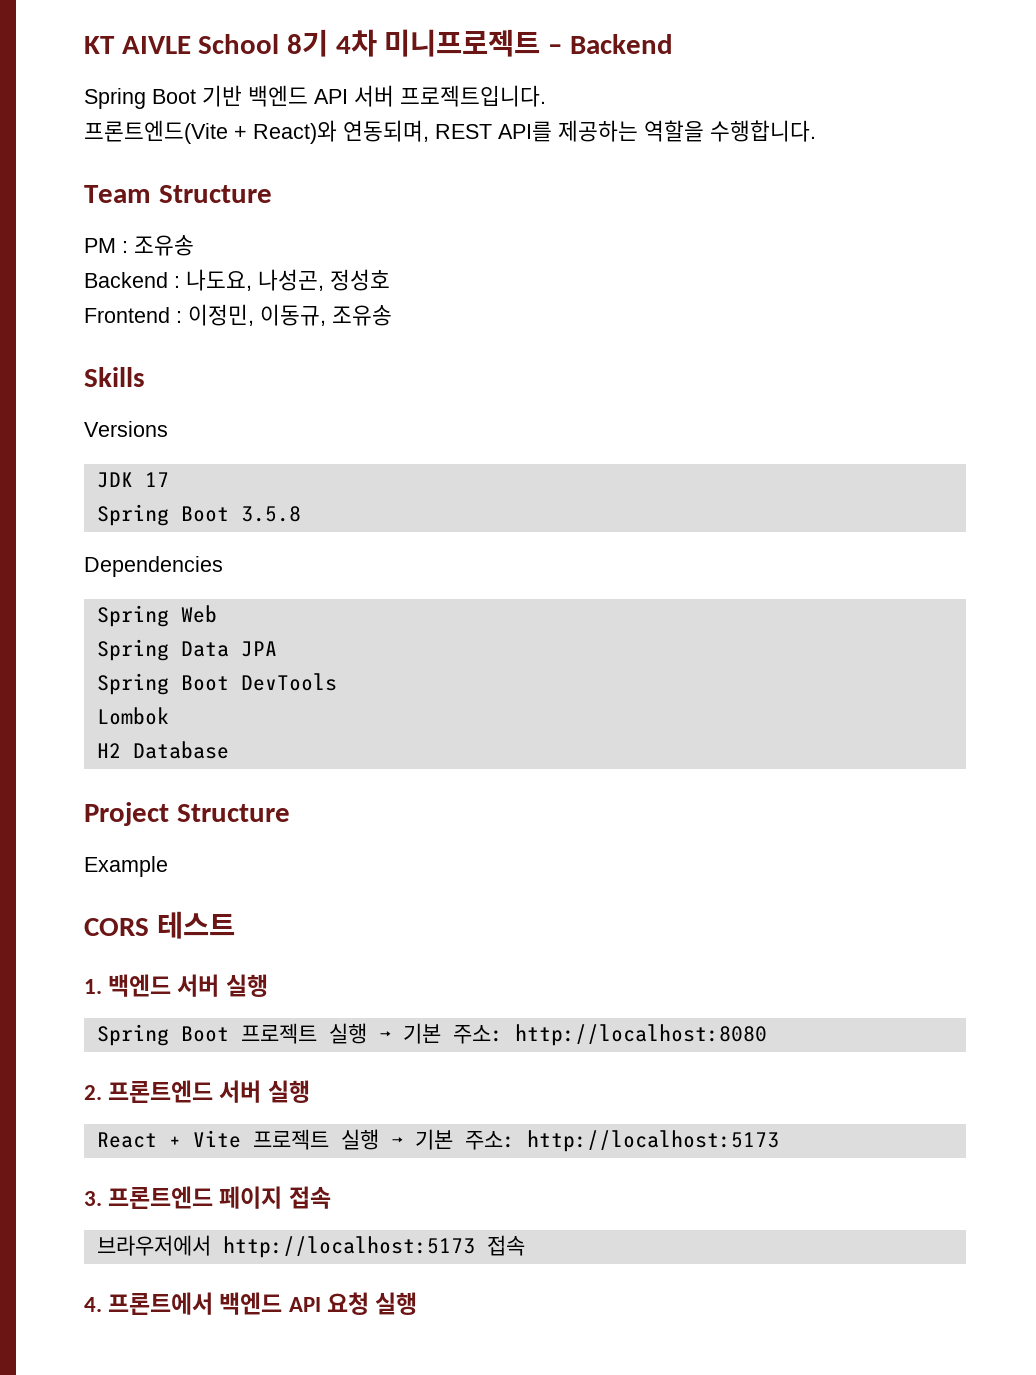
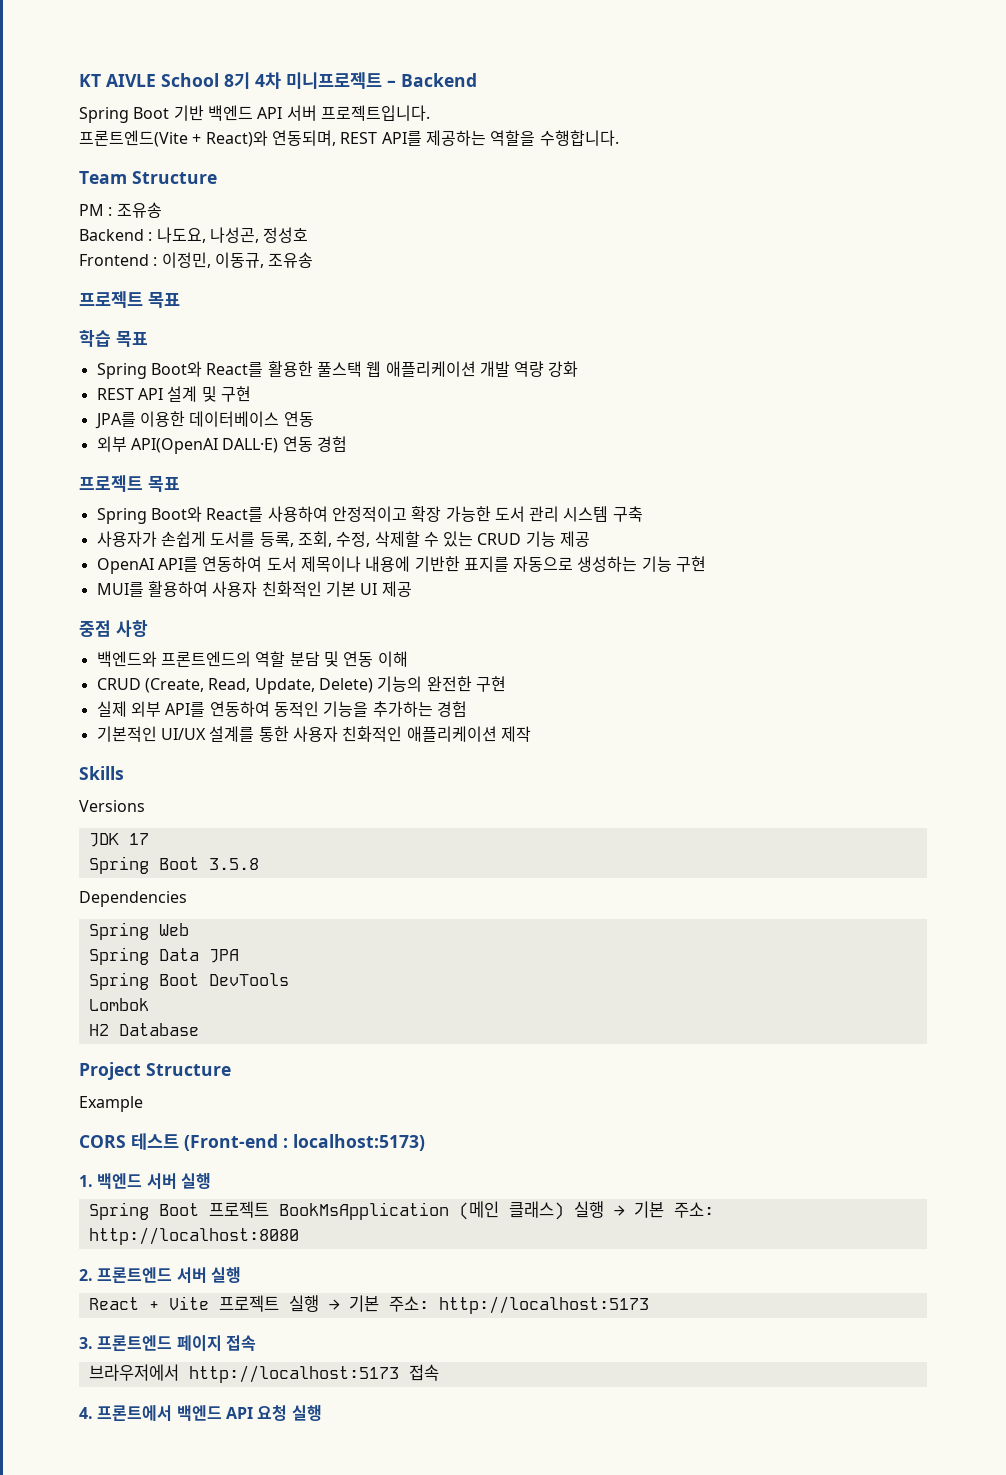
  Frontend : 이정민, 이동규, 조유송
+ 프로젝트 목표
+ 학습 목표
+ Spring Boot와 React를 활용한 풀스택 웹 애플리케이션 개발 역량 강화
+ REST API 설계 및 구현
+ JPA를 이용한 데이터베이스 연동
+ 외부 API(OpenAI DALL·E) 연동 경험
+ 프로젝트 목표
+ Spring Boot와 React를 사용하여 안정적이고 확장 가능한 도서 관리 시스템 구축
+ 사용자가 손쉽게 도서를 등록, 조회, 수정, 삭제할 수 있는 CRUD 기능 제공
+ OpenAI API를 연동하여 도서 제목이나 내용에 기반한 표지를 자동으로 생성하는 기능 구현
+ MUI를 활용하여 사용자 친화적인 기본 UI 제공
+ 중점 사항
+ 백엔드와 프론트엔드의 역할 분담 및 연동 이해
+ CRUD (Create, Read, Update, Delete) 기능의 완전한 구현
+ 실제 외부 API를 연동하여 동적인 기능을 추가하는 경험
+ 기본적인 UI/UX 설계를 통한 사용자 친화적인 애플리케이션 제작
- CORS 테스트
+ CORS 테스트 (Front-end : localhost:5173)
- Spring Boot 프로젝트 실행 → 기본 주소: http://localhost:8080
+ Spring Boot 프로젝트 BookMsApplication (메인 클래스) 실행 → 기본 주소: http://localhost:8080

